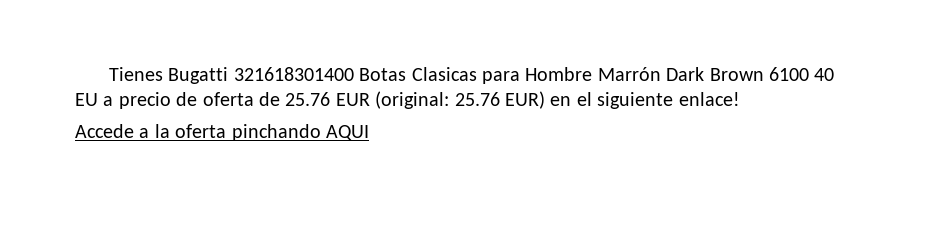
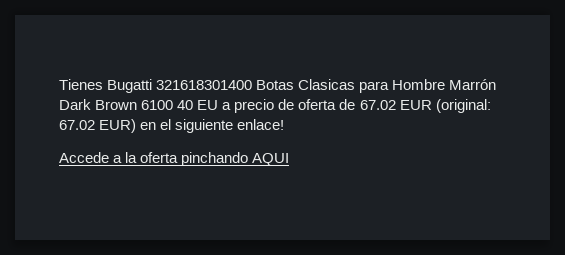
- Tienes Bugatti 321618301400 Botas Clasicas para Hombre Marrón Dark Brown 6100 40 EU a precio de oferta de 25.76 EUR (original: 25.76 EUR) en el siguiente enlace!
+ Tienes Bugatti 321618301400 Botas Clasicas para Hombre Marrón Dark Brown 6100 40 EU a precio de oferta de 67.02 EUR (original: 67.02 EUR) en el siguiente enlace!

